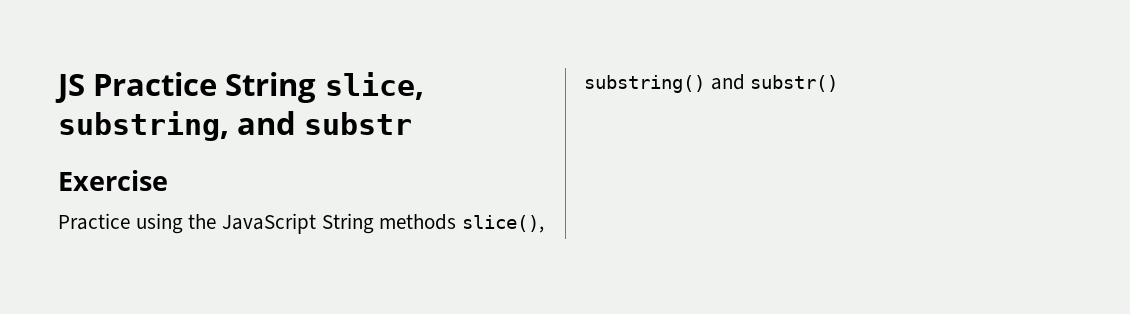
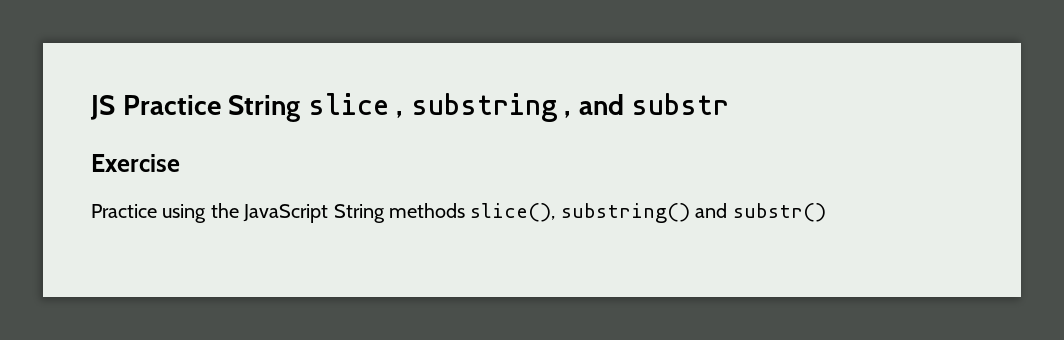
- JS Practice String slice, substring, and substr
+ JS Practice String slice , substring , and substr

